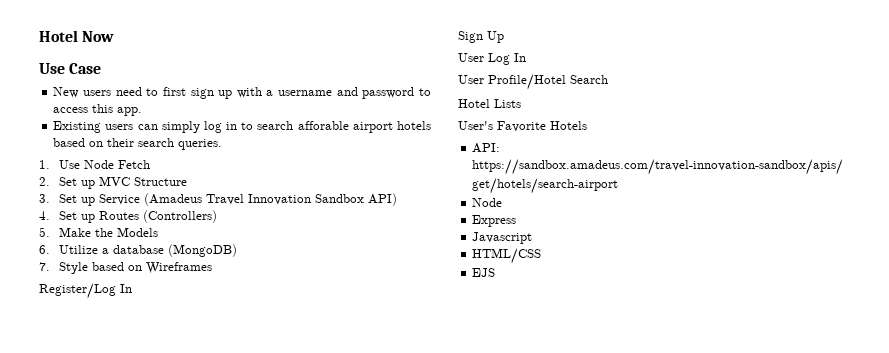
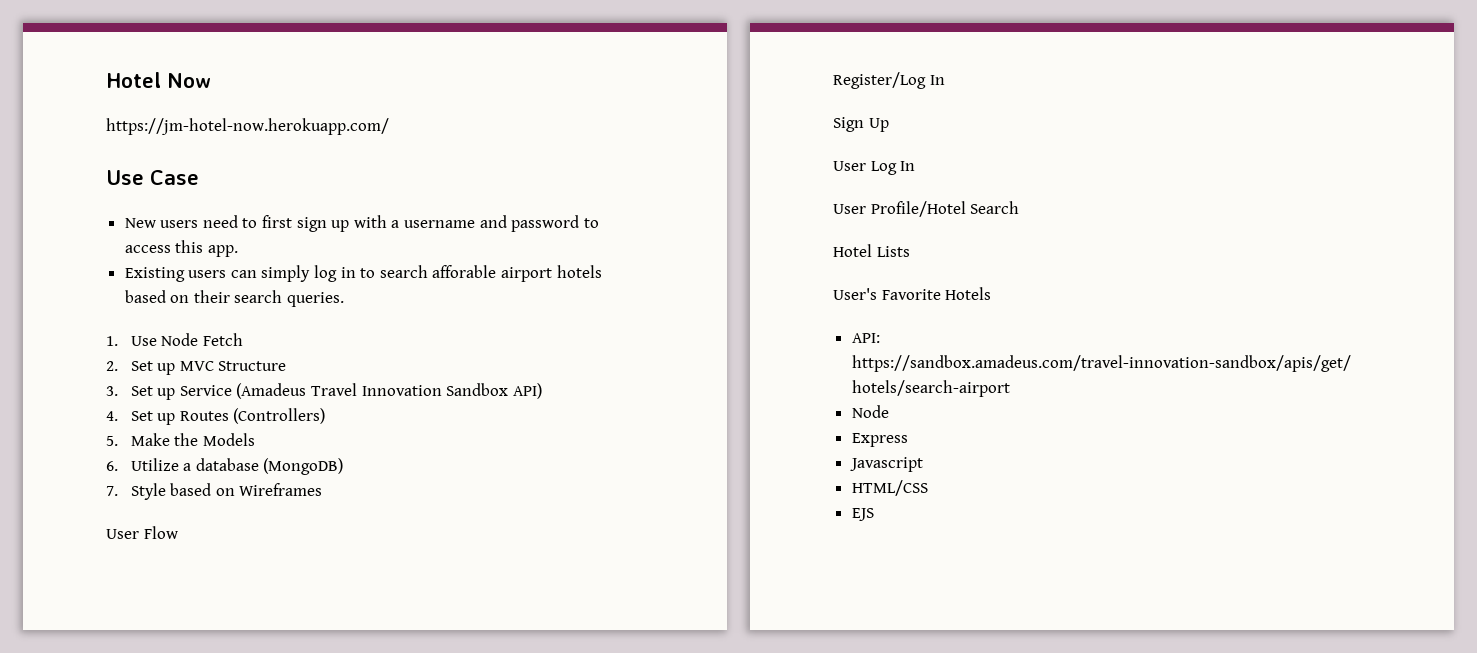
+ https://jm-hotel-now.herokuapp.com/
+ User Flow

